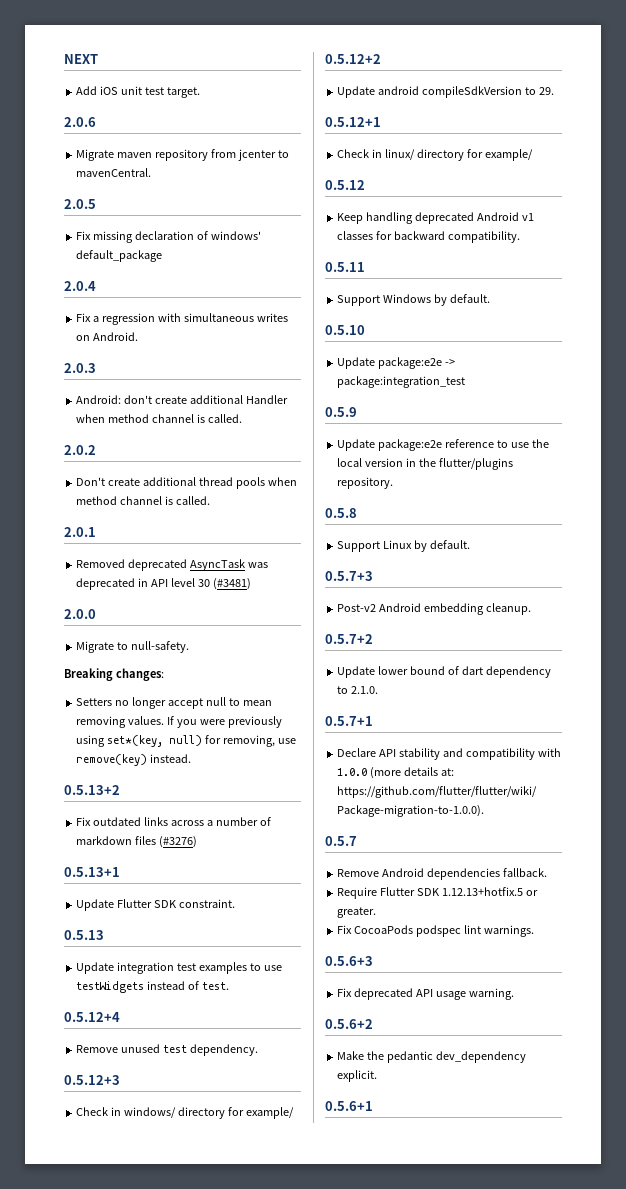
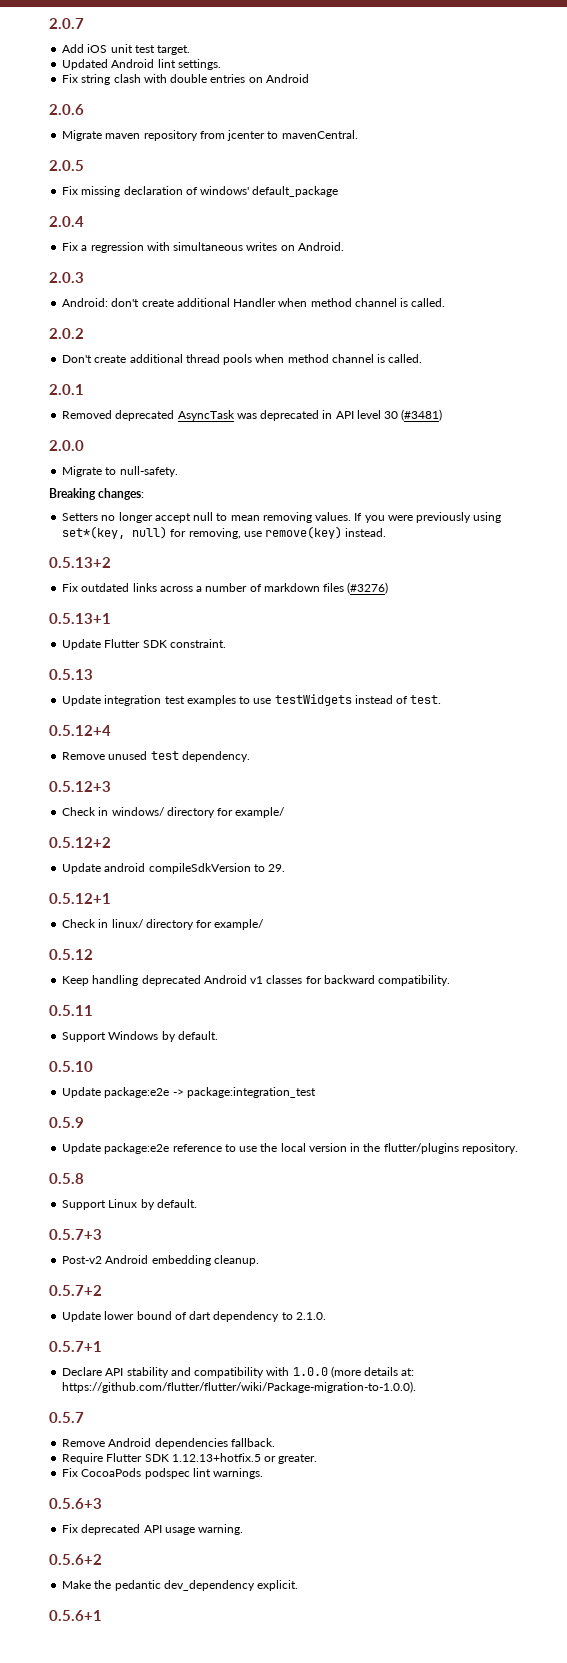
- NEXT
+ 2.0.7
+ Updated Android lint settings.
+ Fix string clash with double entries on Android

